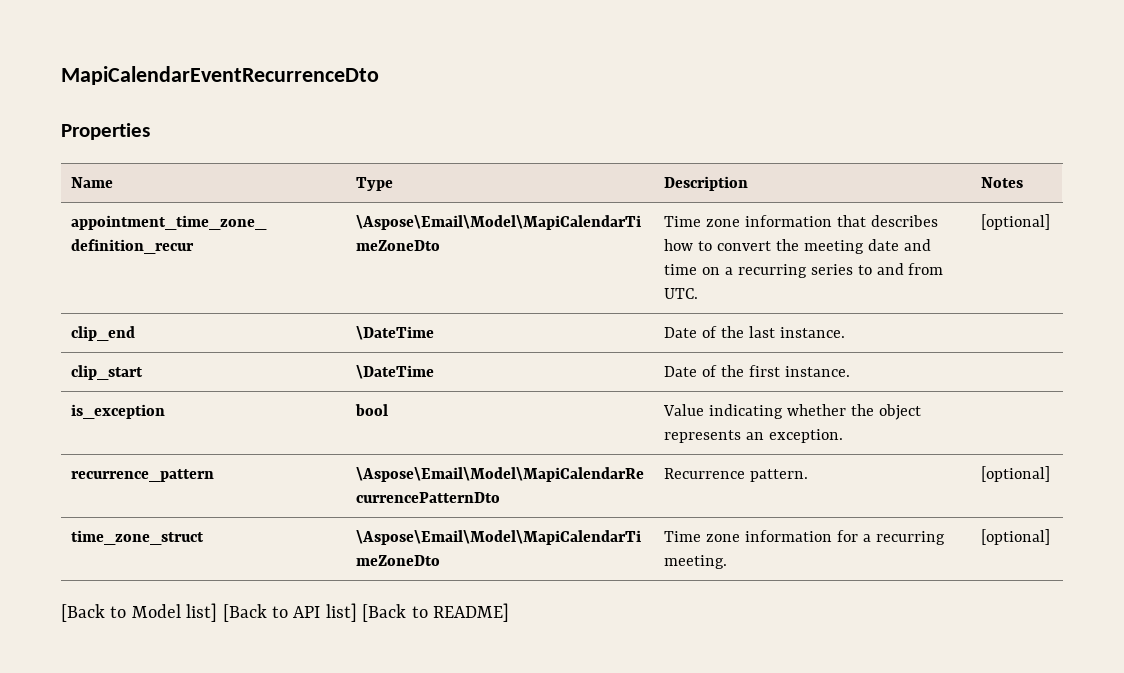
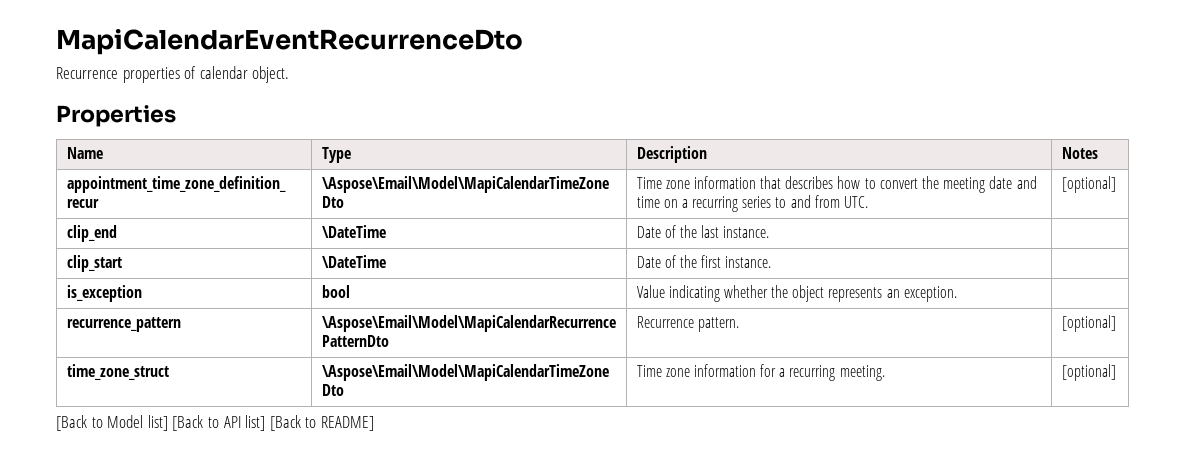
+ Recurrence properties of calendar object.

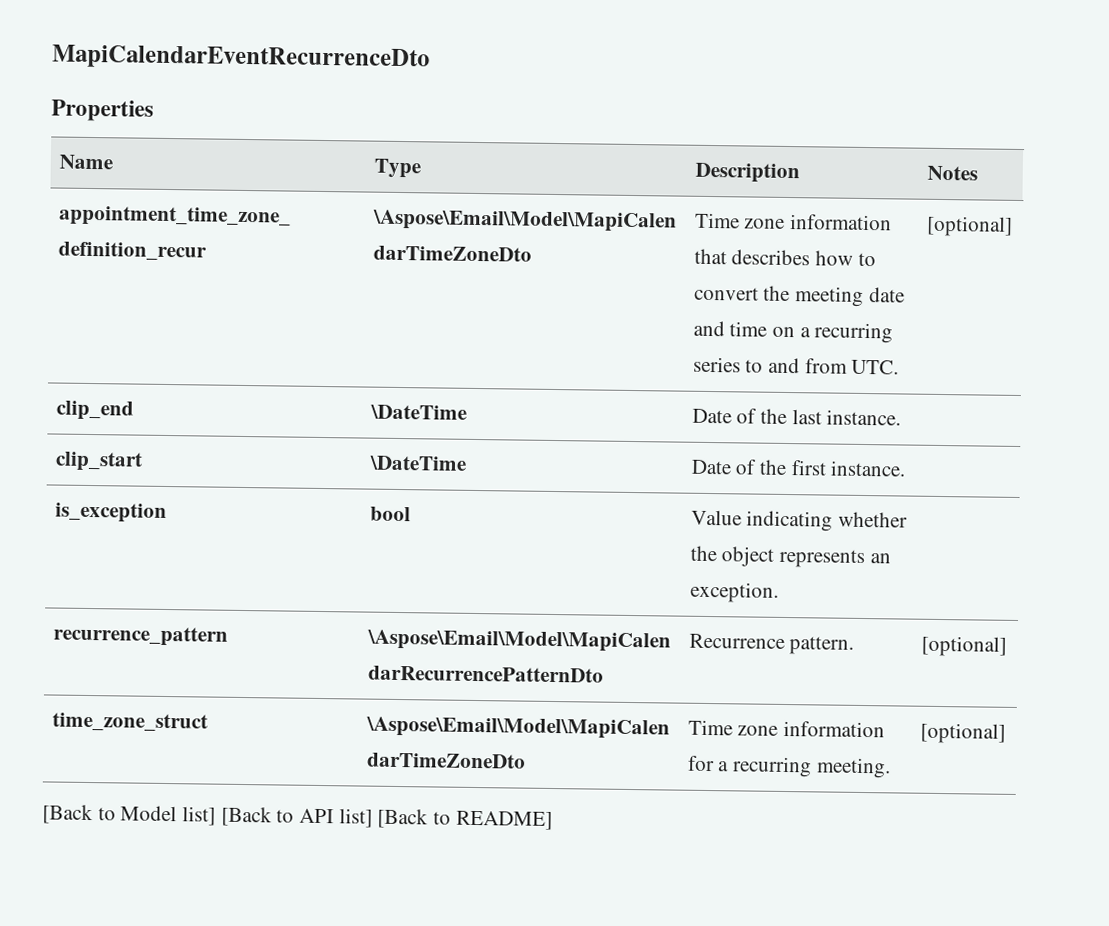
- Recurrence properties of calendar object.

